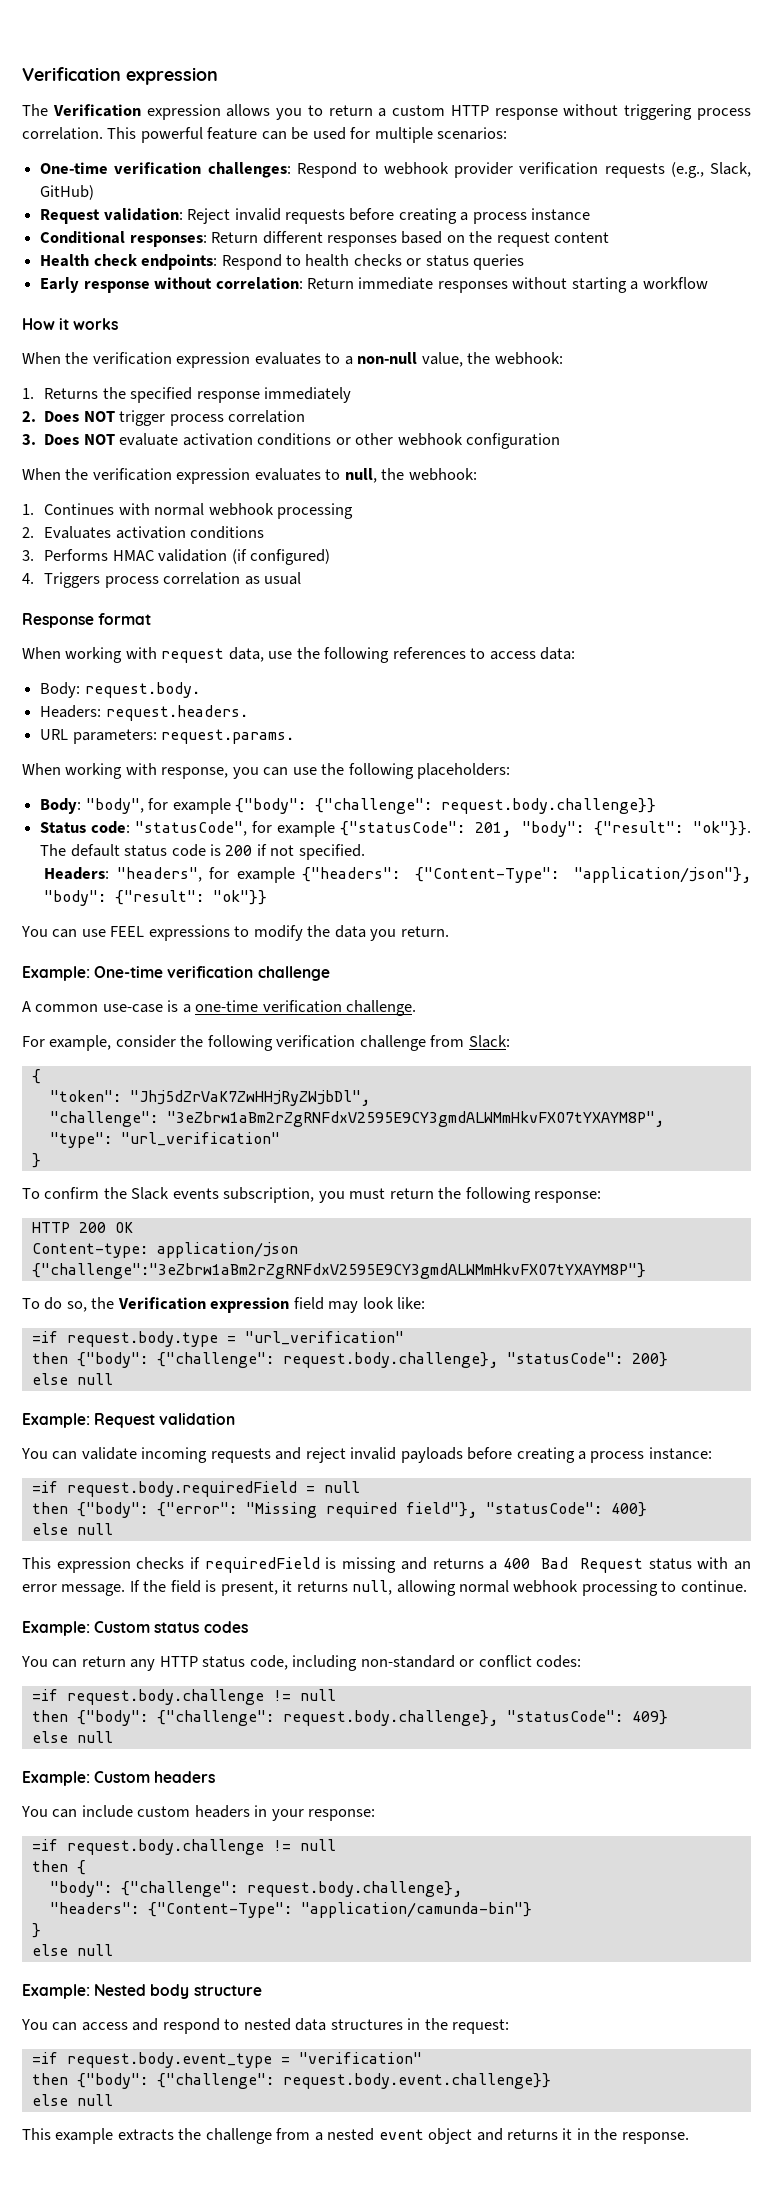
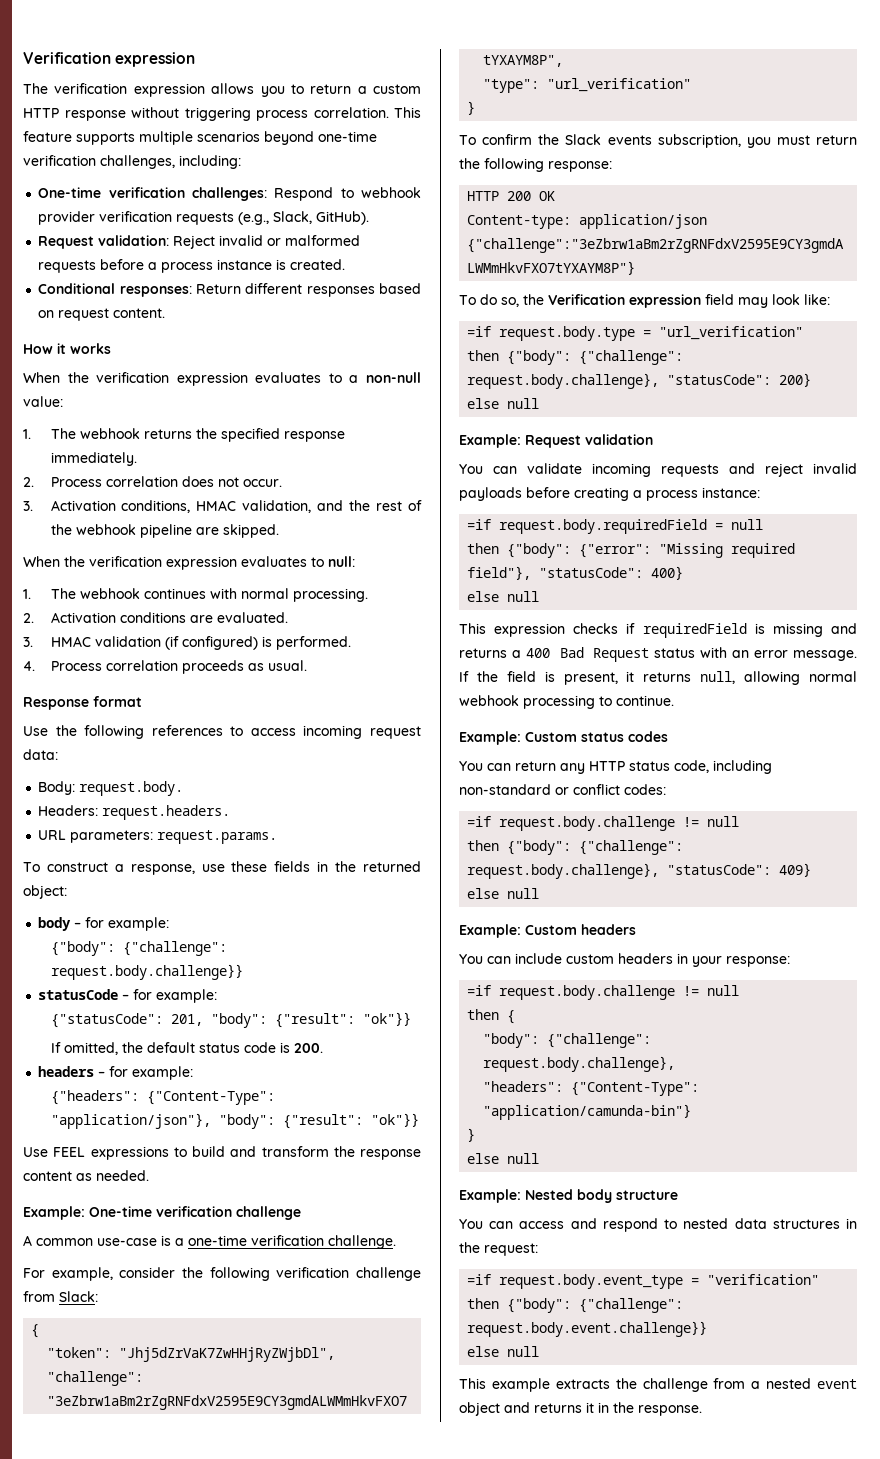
- The Verification expression allows you to return a custom HTTP response without triggering process correlation.
+ The verification expression allows you to return a custom HTTP response without triggering process correlation.
- This powerful feature can be used for multiple scenarios:
+ This feature supports multiple scenarios beyond one-time verification challenges, including:
- One-time verification challenges: Respond to webhook provider verification requests (e.g., Slack, GitHub)
+ One-time verification challenges: Respond to webhook provider verification requests (e.g., Slack, GitHub).
- Request validation: Reject invalid requests before creating a process instance
+ Request validation: Reject invalid or malformed requests before a process instance is created.
- Conditional responses: Return different responses based on the request content
- Health check endpoints: Respond to health checks or status queries
- Early response without correlation: Return immediate responses without starting a workflow
+ Conditional responses: Return different responses based on request content.
- When the verification expression evaluates to a non-null value, the webhook:
- 1. Returns the specified response immediately
- 2. Does NOT trigger process correlation
- 3. Does NOT evaluate activation conditions or other webhook configuration
- When the verification expression evaluates to null, the webhook:
- 1. Continues with normal webhook processing
- 2. Evaluates activation conditions
- 3. Performs HMAC validation (if configured)
+ When the verification expression evaluates to a non-null value:
+ 1. The webhook returns the specified response immediately.
+ 2. Process correlation does not occur.
+ 3. Activation conditions, HMAC validation, and the rest of the webhook pipeline are skipped.
+ When the verification expression evaluates to null:
+ 1. The webhook continues with normal processing.
+ 2. Activation conditions are evaluated.
+ 3. HMAC validation (if configured) is performed.
- 4. Triggers process correlation as usual
+ 4. Process correlation proceeds as usual.
  Response format
- When working with request data, use the following references to access data:
+ Use the following references to access incoming request data:
- When working with response, you can use the following placeholders:
- Body: "body", for example {"body": {"challenge": request.body.challenge}}
- Status code: "statusCode", for example {"statusCode": 201, "body": {"result": "ok"}}. The default status code is 200 if not specified.
- Headers: "headers", for example {"headers": {"Content-Type": "application/json"}, "body": {"result": "ok"}}
+ To construct a response, use these fields in the returned object:
+ body – for example:
+ {"body": {"challenge": request.body.challenge}}
+ statusCode – for example:
+ {"statusCode": 201, "body": {"result": "ok"}}
+ If omitted, the default status code is 200.
+ headers – for example:
+ {"headers": {"Content-Type": "application/json"}, "body": {"result": "ok"}}
- You can use FEEL expressions to modify the data you return.
+ Use FEEL expressions to build and transform the response content as needed.

